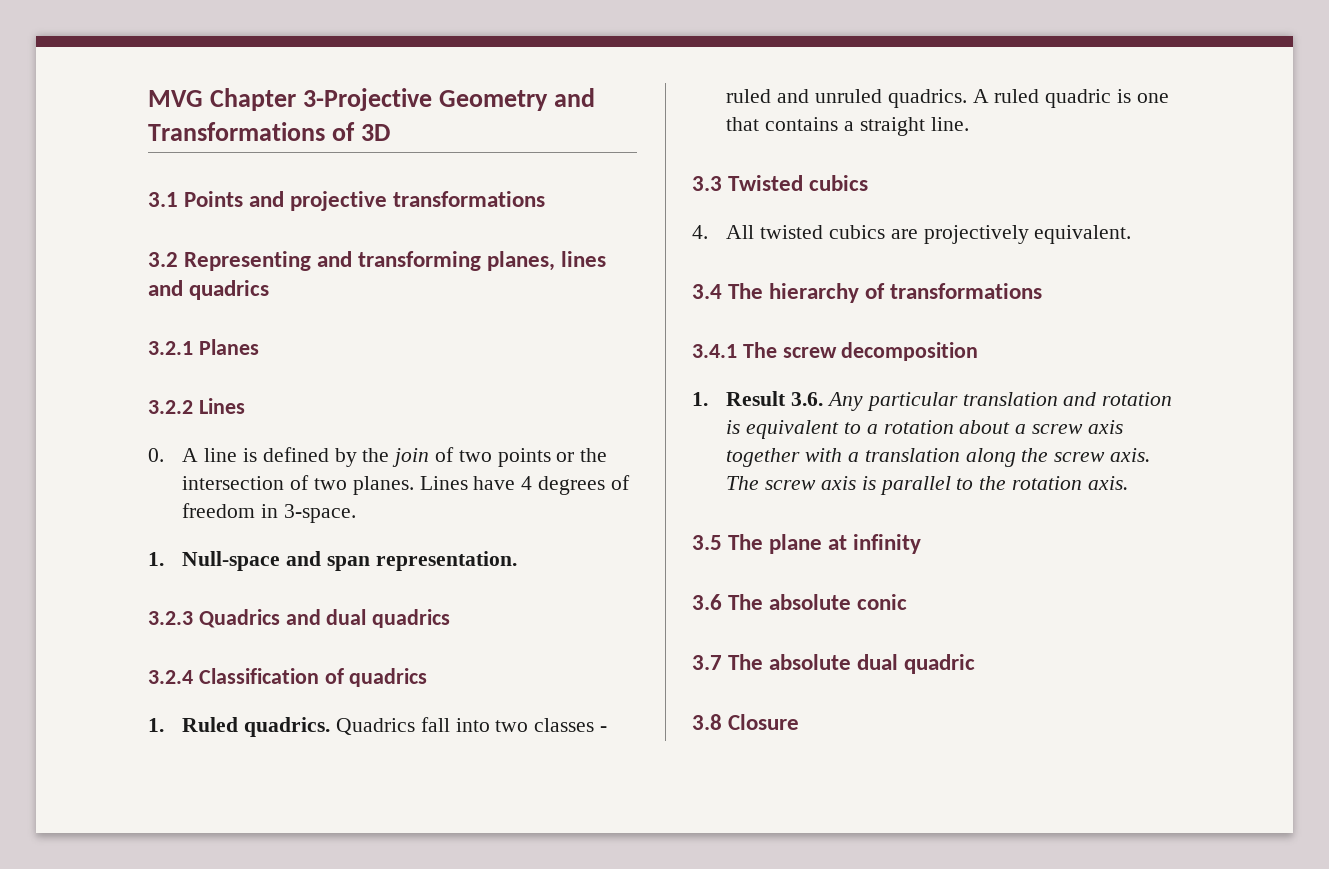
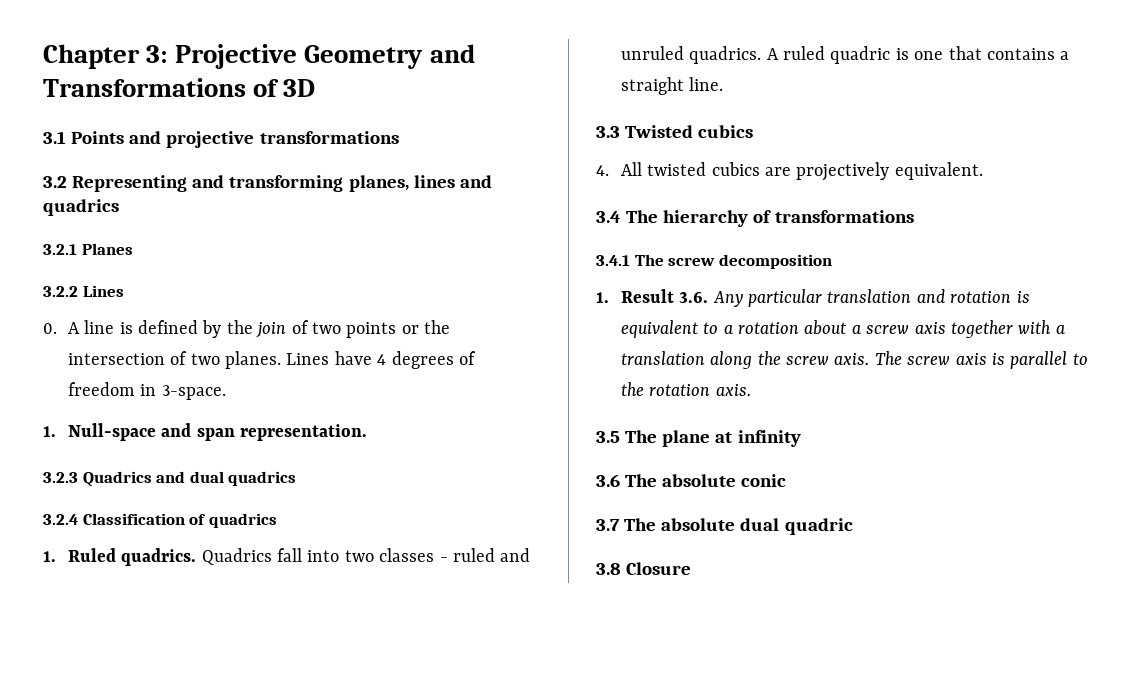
- MVG Chapter 3-Projective Geometry and Transformations of 3D
+ Chapter 3: Projective Geometry and Transformations of 3D

